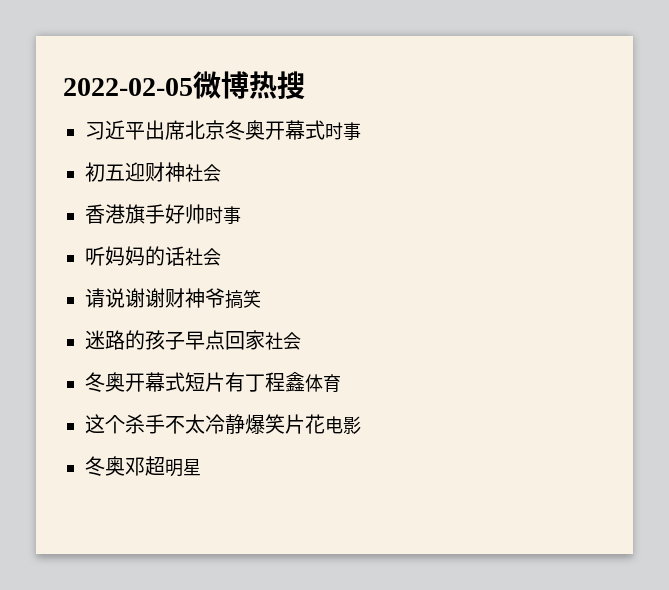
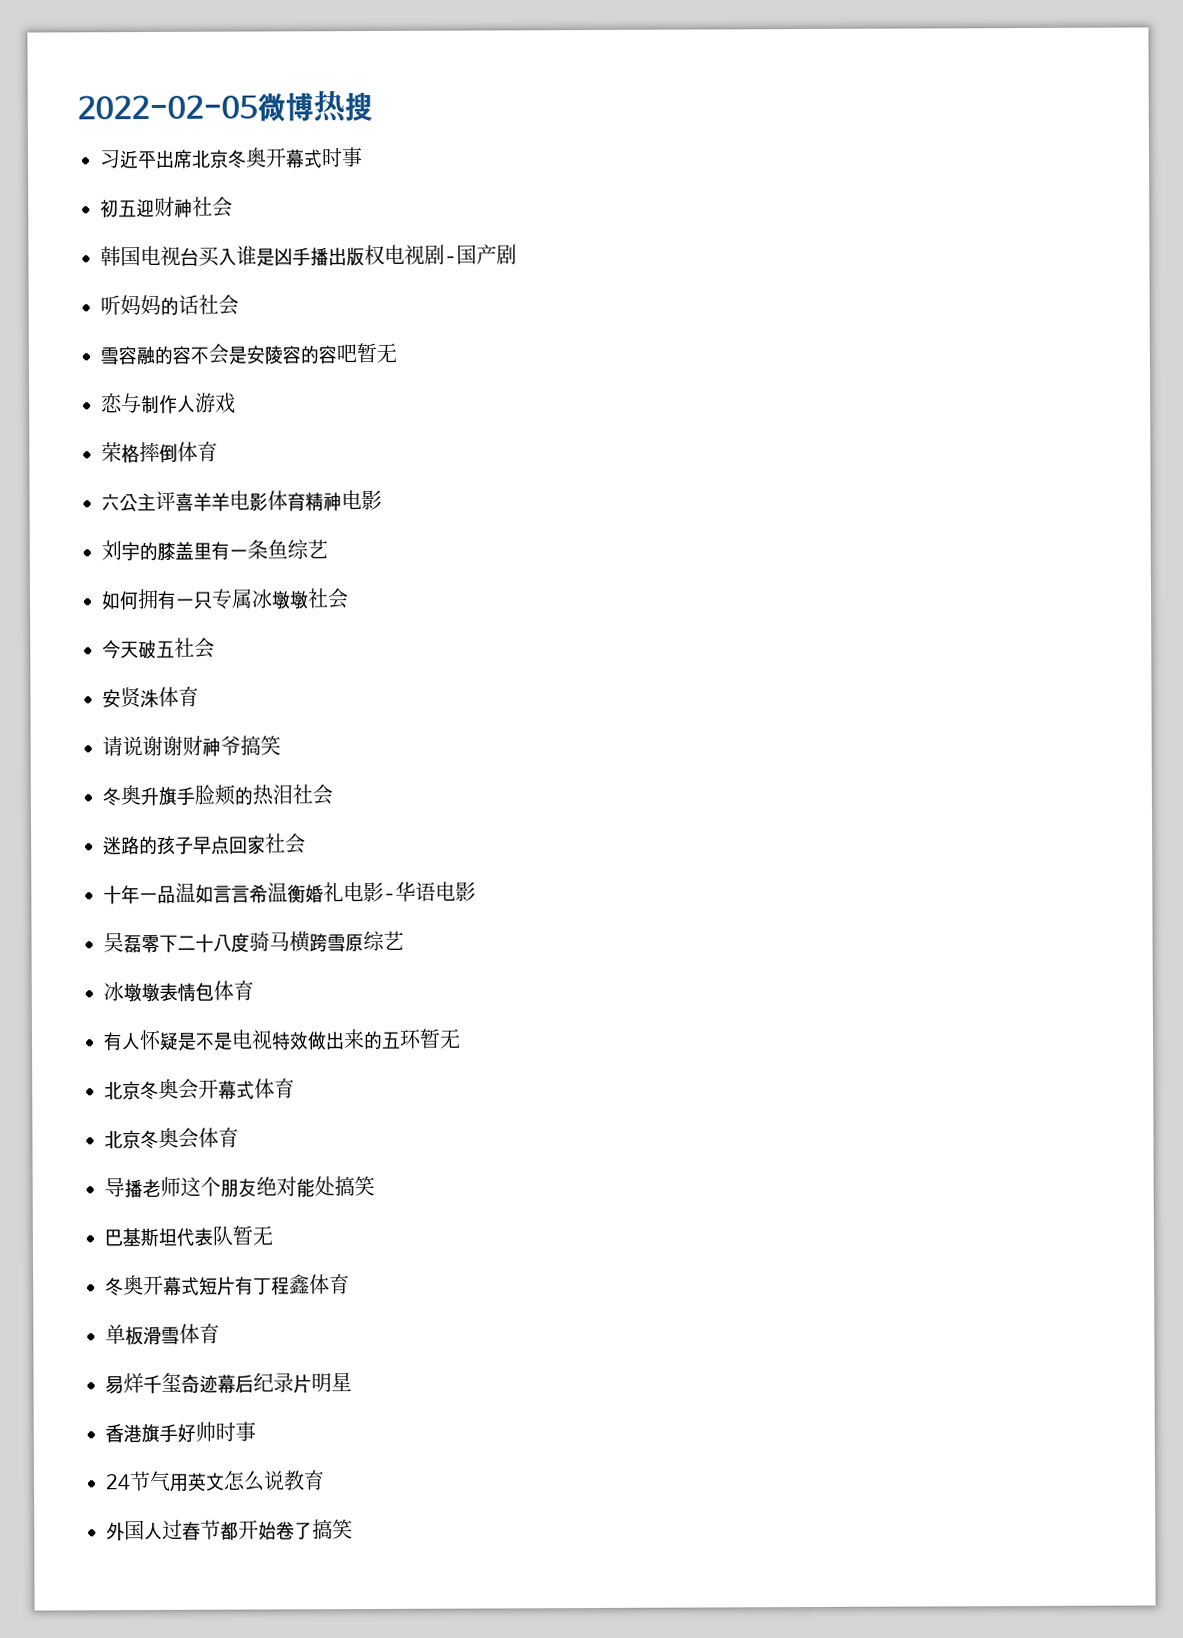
- 香港旗手好帅时事
+ 韩国电视台买入谁是凶手播出版权电视剧-国产剧
  听妈妈的话社会
+ 雪容融的容不会是安陵容的容吧暂无
+ 恋与制作人游戏
+ 荣格摔倒体育
+ 六公主评喜羊羊电影体育精神电影
+ 刘宇的膝盖里有一条鱼综艺
+ 如何拥有一只专属冰墩墩社会
+ 今天破五社会
+ 安贤洙体育
+ 冬奥升旗手脸颊的热泪社会
+ 十年一品温如言言希温衡婚礼电影-华语电影
+ 吴磊零下二十八度骑马横跨雪原综艺
+ 冰墩墩表情包体育
+ 有人怀疑是不是电视特效做出来的五环暂无
+ 北京冬奥会开幕式体育
+ 北京冬奥会体育
+ 导播老师这个朋友绝对能处搞笑
+ 巴基斯坦代表队暂无
- 这个杀手不太冷静爆笑片花电影
- 冬奥邓超明星
+ 单板滑雪体育
+ 易烊千玺奇迹幕后纪录片明星
+ 香港旗手好帅时事
+ 24节气用英文怎么说教育
+ 外国人过春节都开始卷了搞笑

